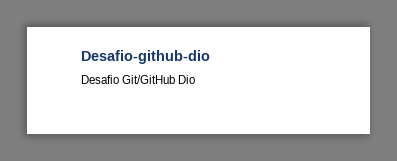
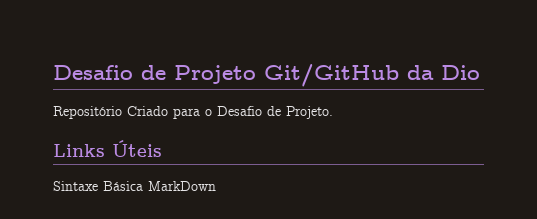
- Desafio-github-dio
- Desafio Git/GitHub Dio
+ Desafio de Projeto Git/GitHub da Dio
+ Repositório Criado para o Desafio de Projeto.
+ Links Úteis
+ Sintaxe Básica MarkDown

